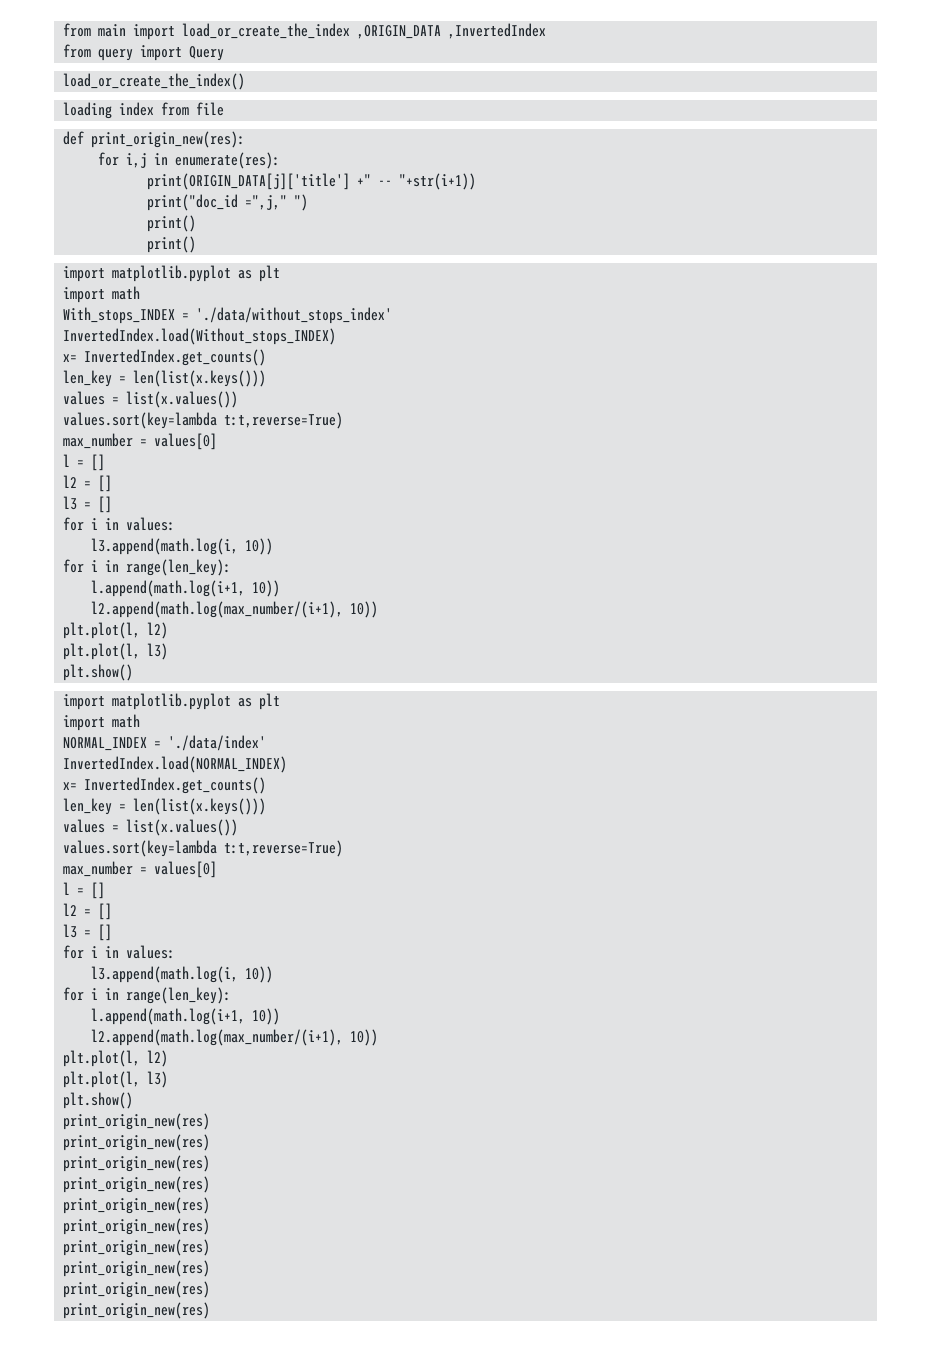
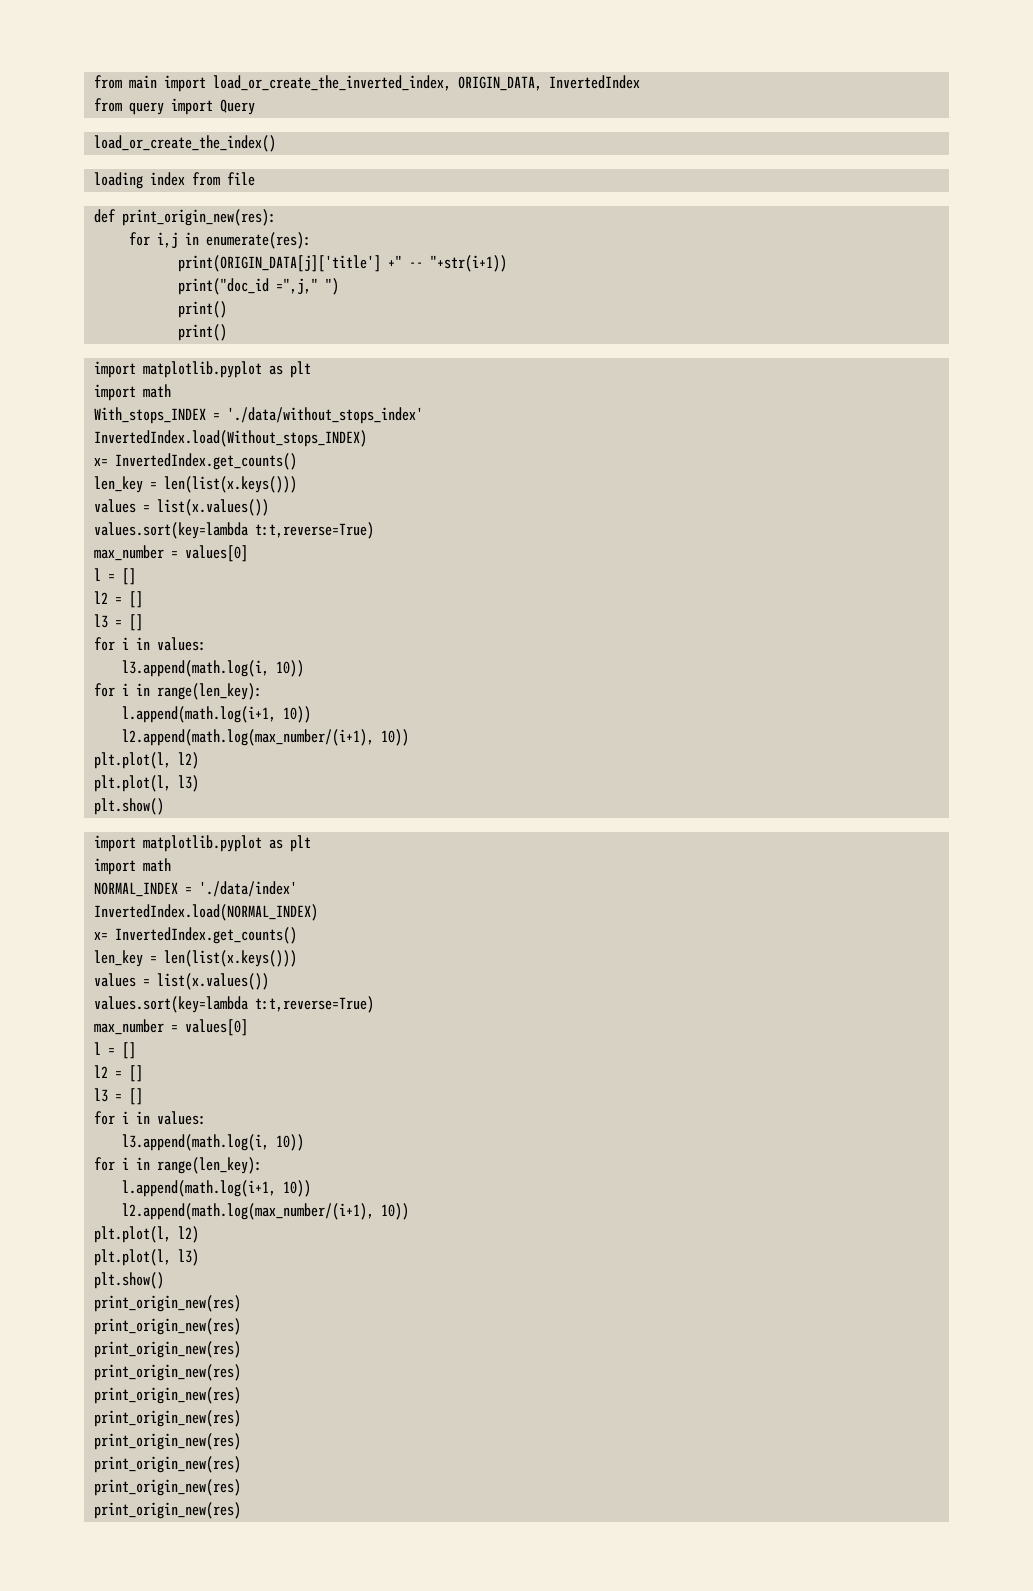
- from main import load_or_create_the_index ,ORIGIN_DATA ,InvertedIndex
+ from main import load_or_create_the_inverted_index, ORIGIN_DATA, InvertedIndex

